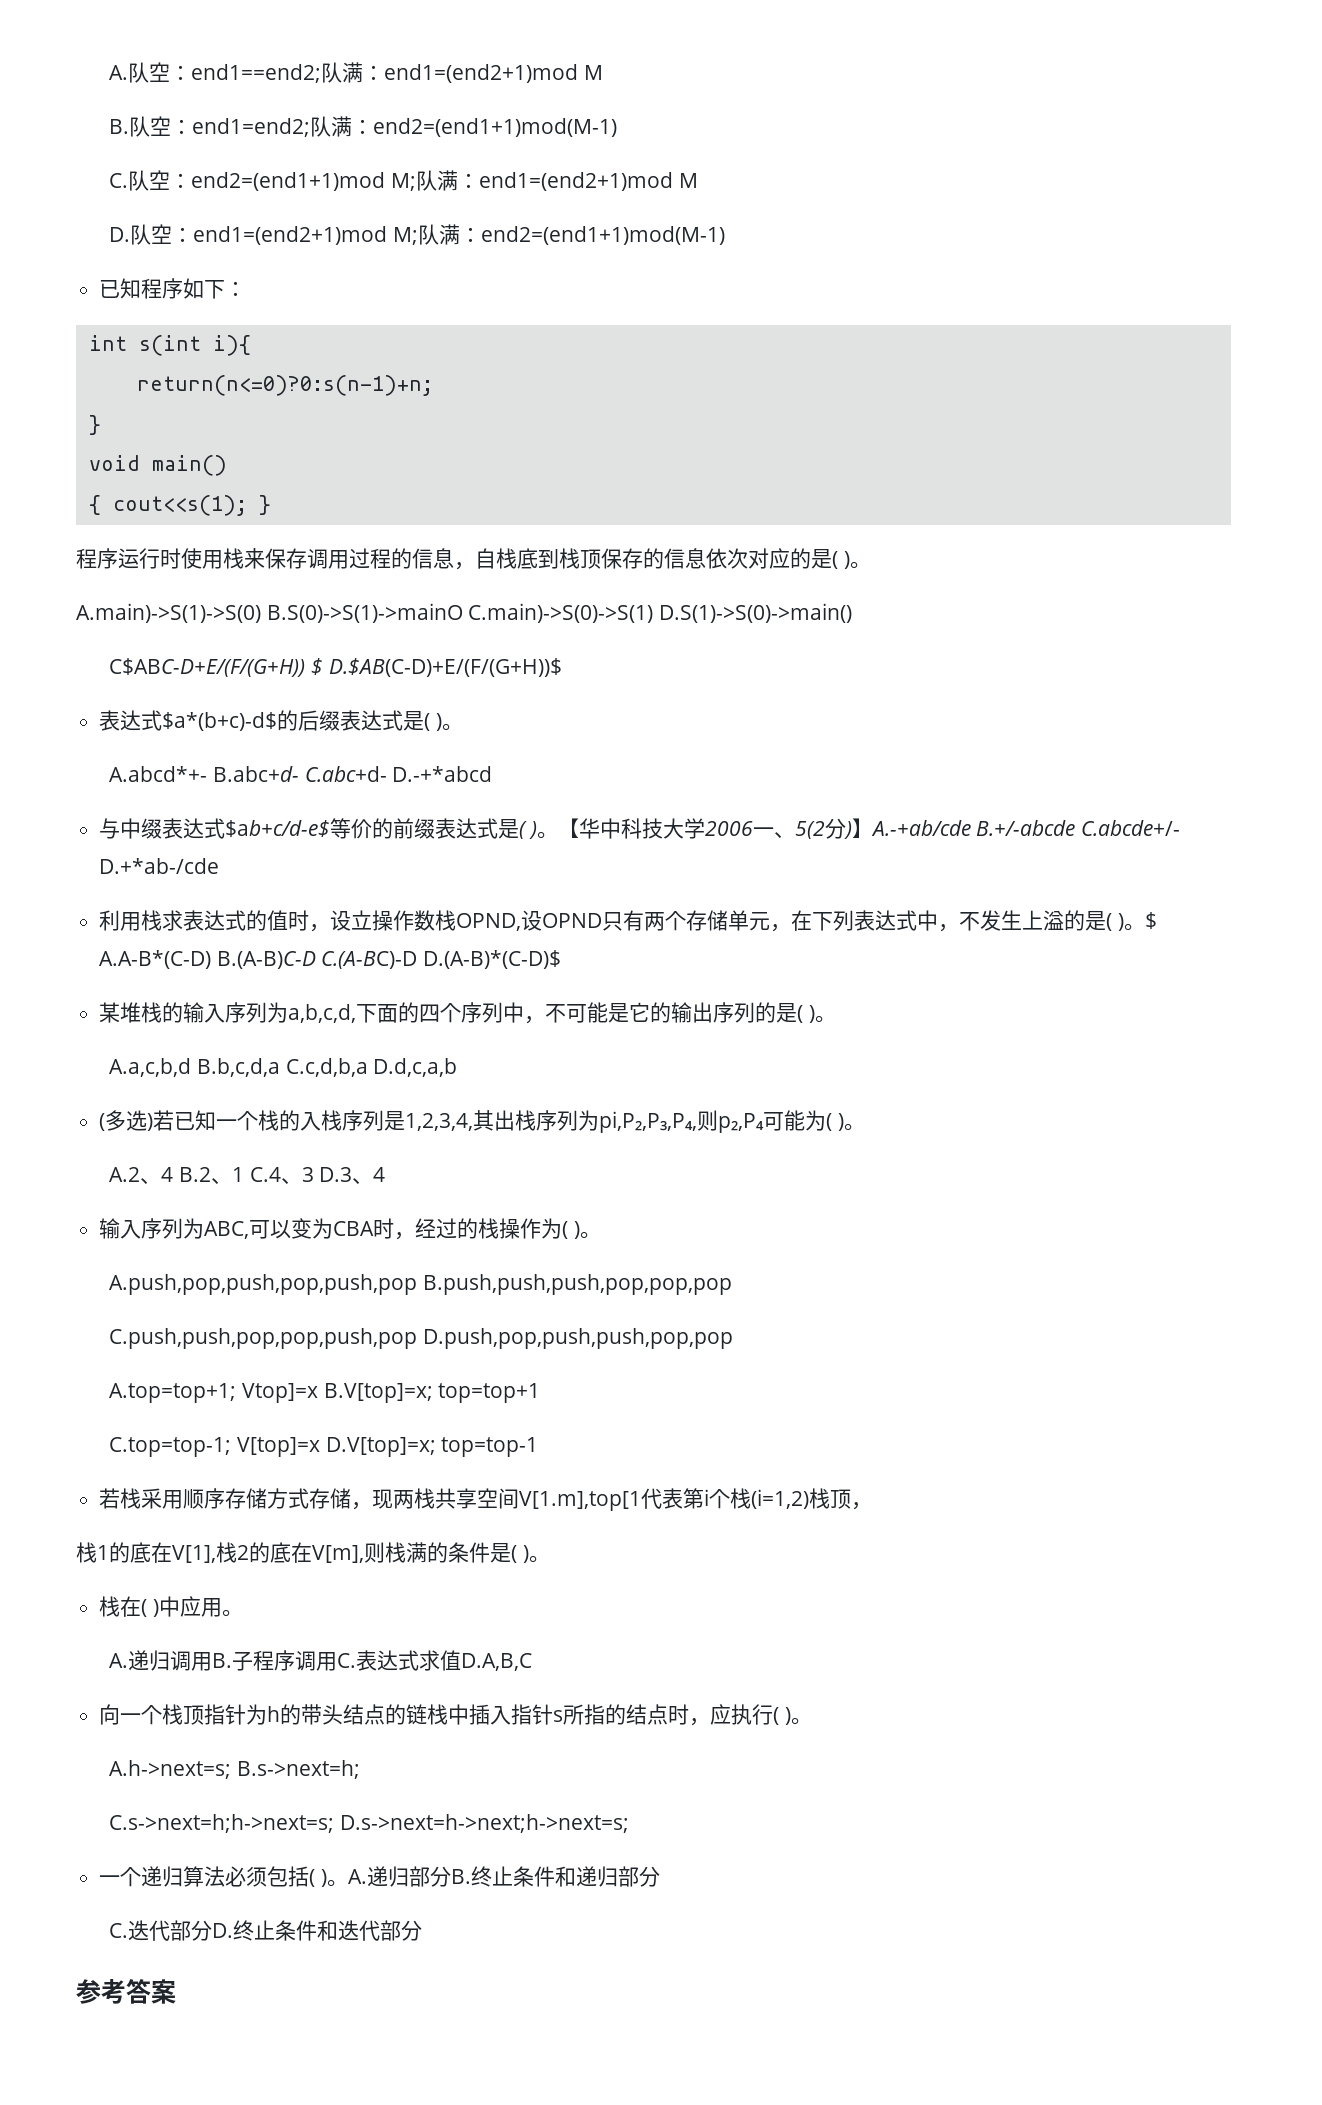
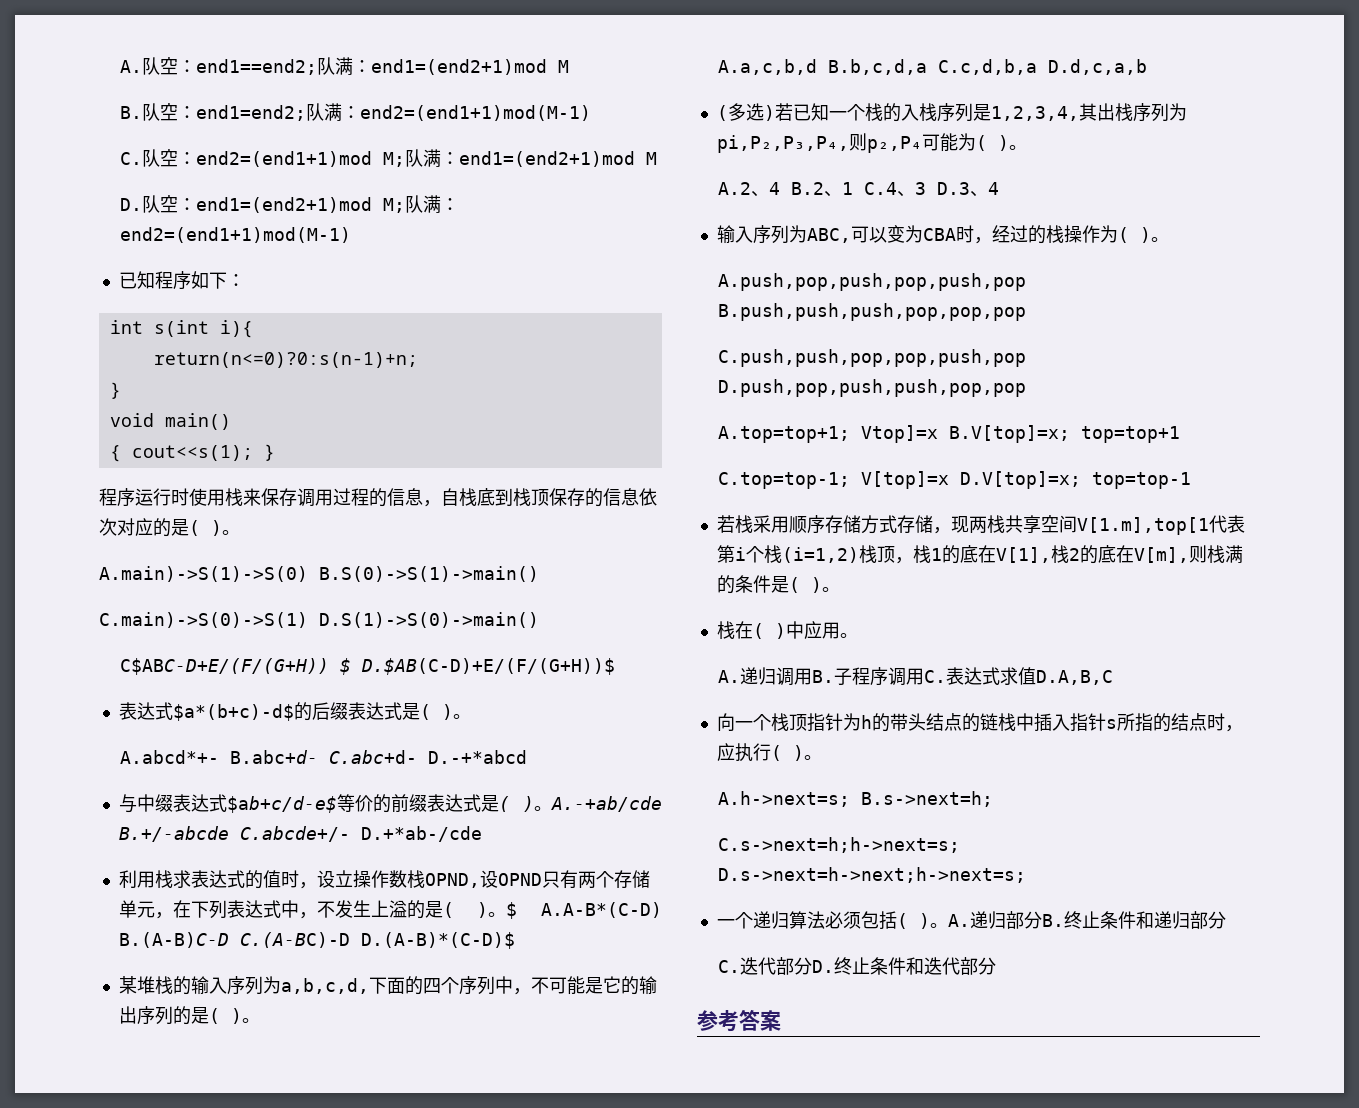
- A.main)->S(1)->S(0) B.S(0)->S(1)->mainO C.main)->S(0)->S(1) D.S(1)->S(0)->main()
+ A.main)->S(1)->S(0) B.S(0)->S(1)->main()
+ C.main)->S(0)->S(1) D.S(1)->S(0)->main()
- 【华中科技大学2006一、5(2分)】A.-+ab/cde B.+/-abcde C.abcde+/- D.+*ab-/cde
+ A.-+ab/cde B.+/-abcde C.abcde+/- D.+*ab-/cde
- 若栈采用顺序存储方式存储，现两栈共享空间V[1.m],top[1代表第i个栈(i=1,2)栈顶，
- 栈1的底在V[1],栈2的底在V[m],则栈满的条件是( )。
+ 若栈采用顺序存储方式存储，现两栈共享空间V[1.m],top[1代表第i个栈(i=1,2)栈顶，栈1的底在V[1],栈2的底在V[m],则栈满的条件是( )。

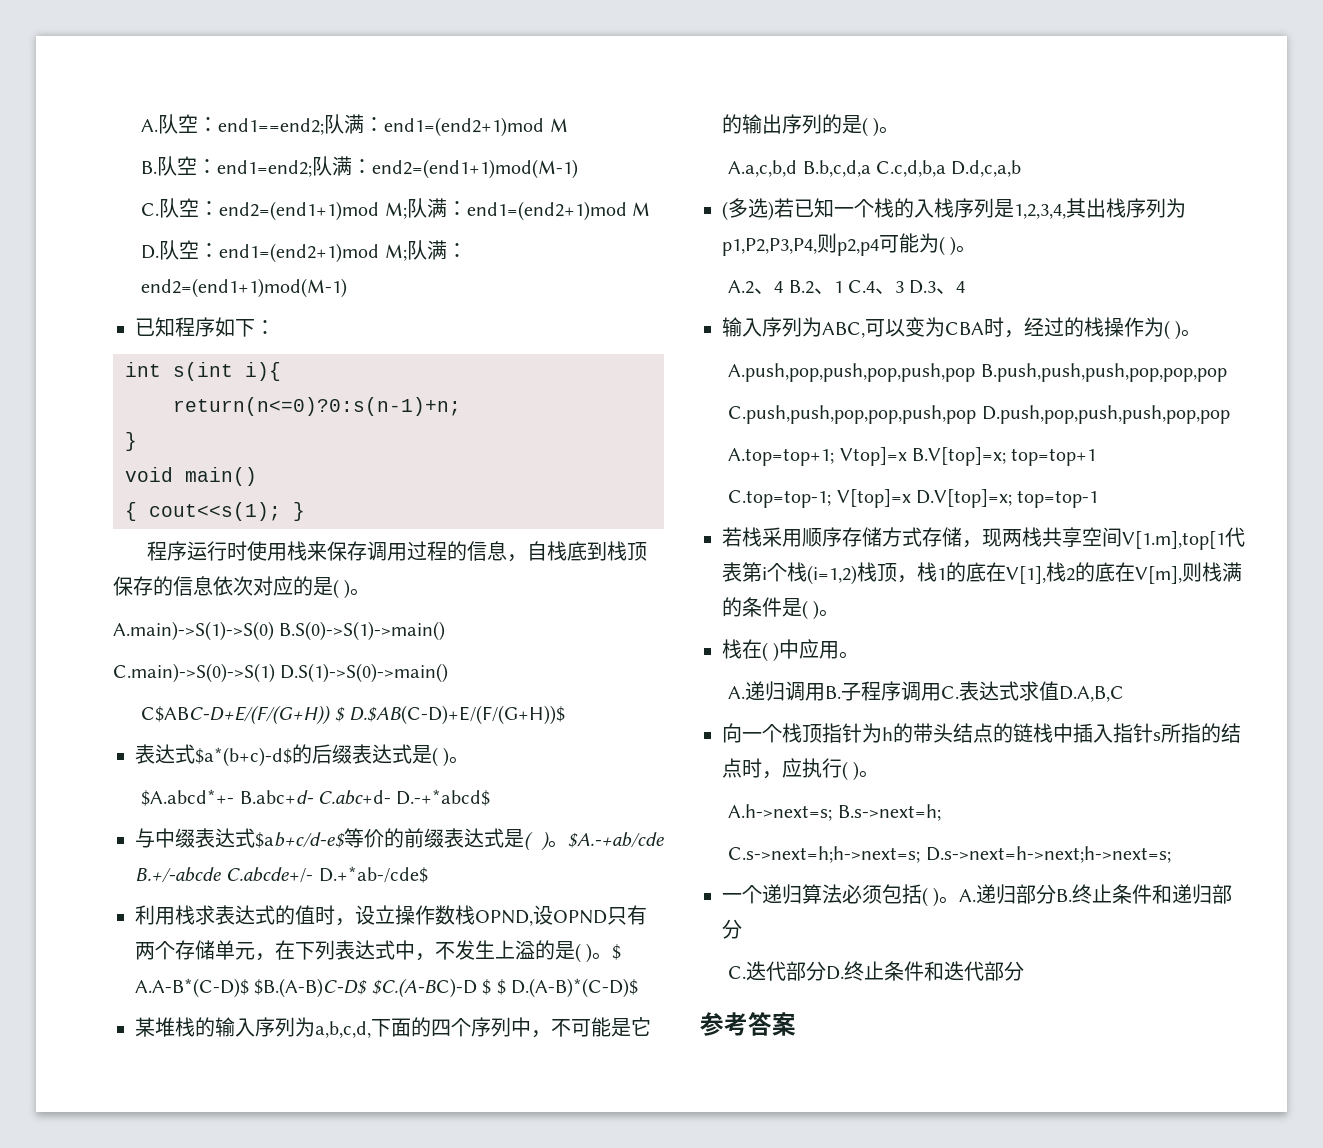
- A.abcd*+- B.abc+d- C.abc+d- D.-+*abcd
+ $A.abcd*+- B.abc+d- C.abc+d- D.-+*abcd$
- A.-+ab/cde B.+/-abcde C.abcde+/- D.+*ab-/cde
+ $A.-+ab/cde B.+/-abcde C.abcde+/- D.+*ab-/cde$
- $ A.A-B*(C-D) B.(A-B)C-D C.(A-BC)-D D.(A-B)*(C-D)$
+ $ A.A-B*(C-D)$ $B.(A-B)C-D$ $C.(A-BC)-D $ $ D.(A-B)*(C-D)$
- (多选)若已知一个栈的入栈序列是1,2,3,4,其出栈序列为pi,P₂,P₃,P₄,则p₂,P₄可能为( )。
+ (多选)若已知一个栈的入栈序列是1,2,3,4,其出栈序列为p1,P2,P3,P4,则p2,p4可能为( )。

